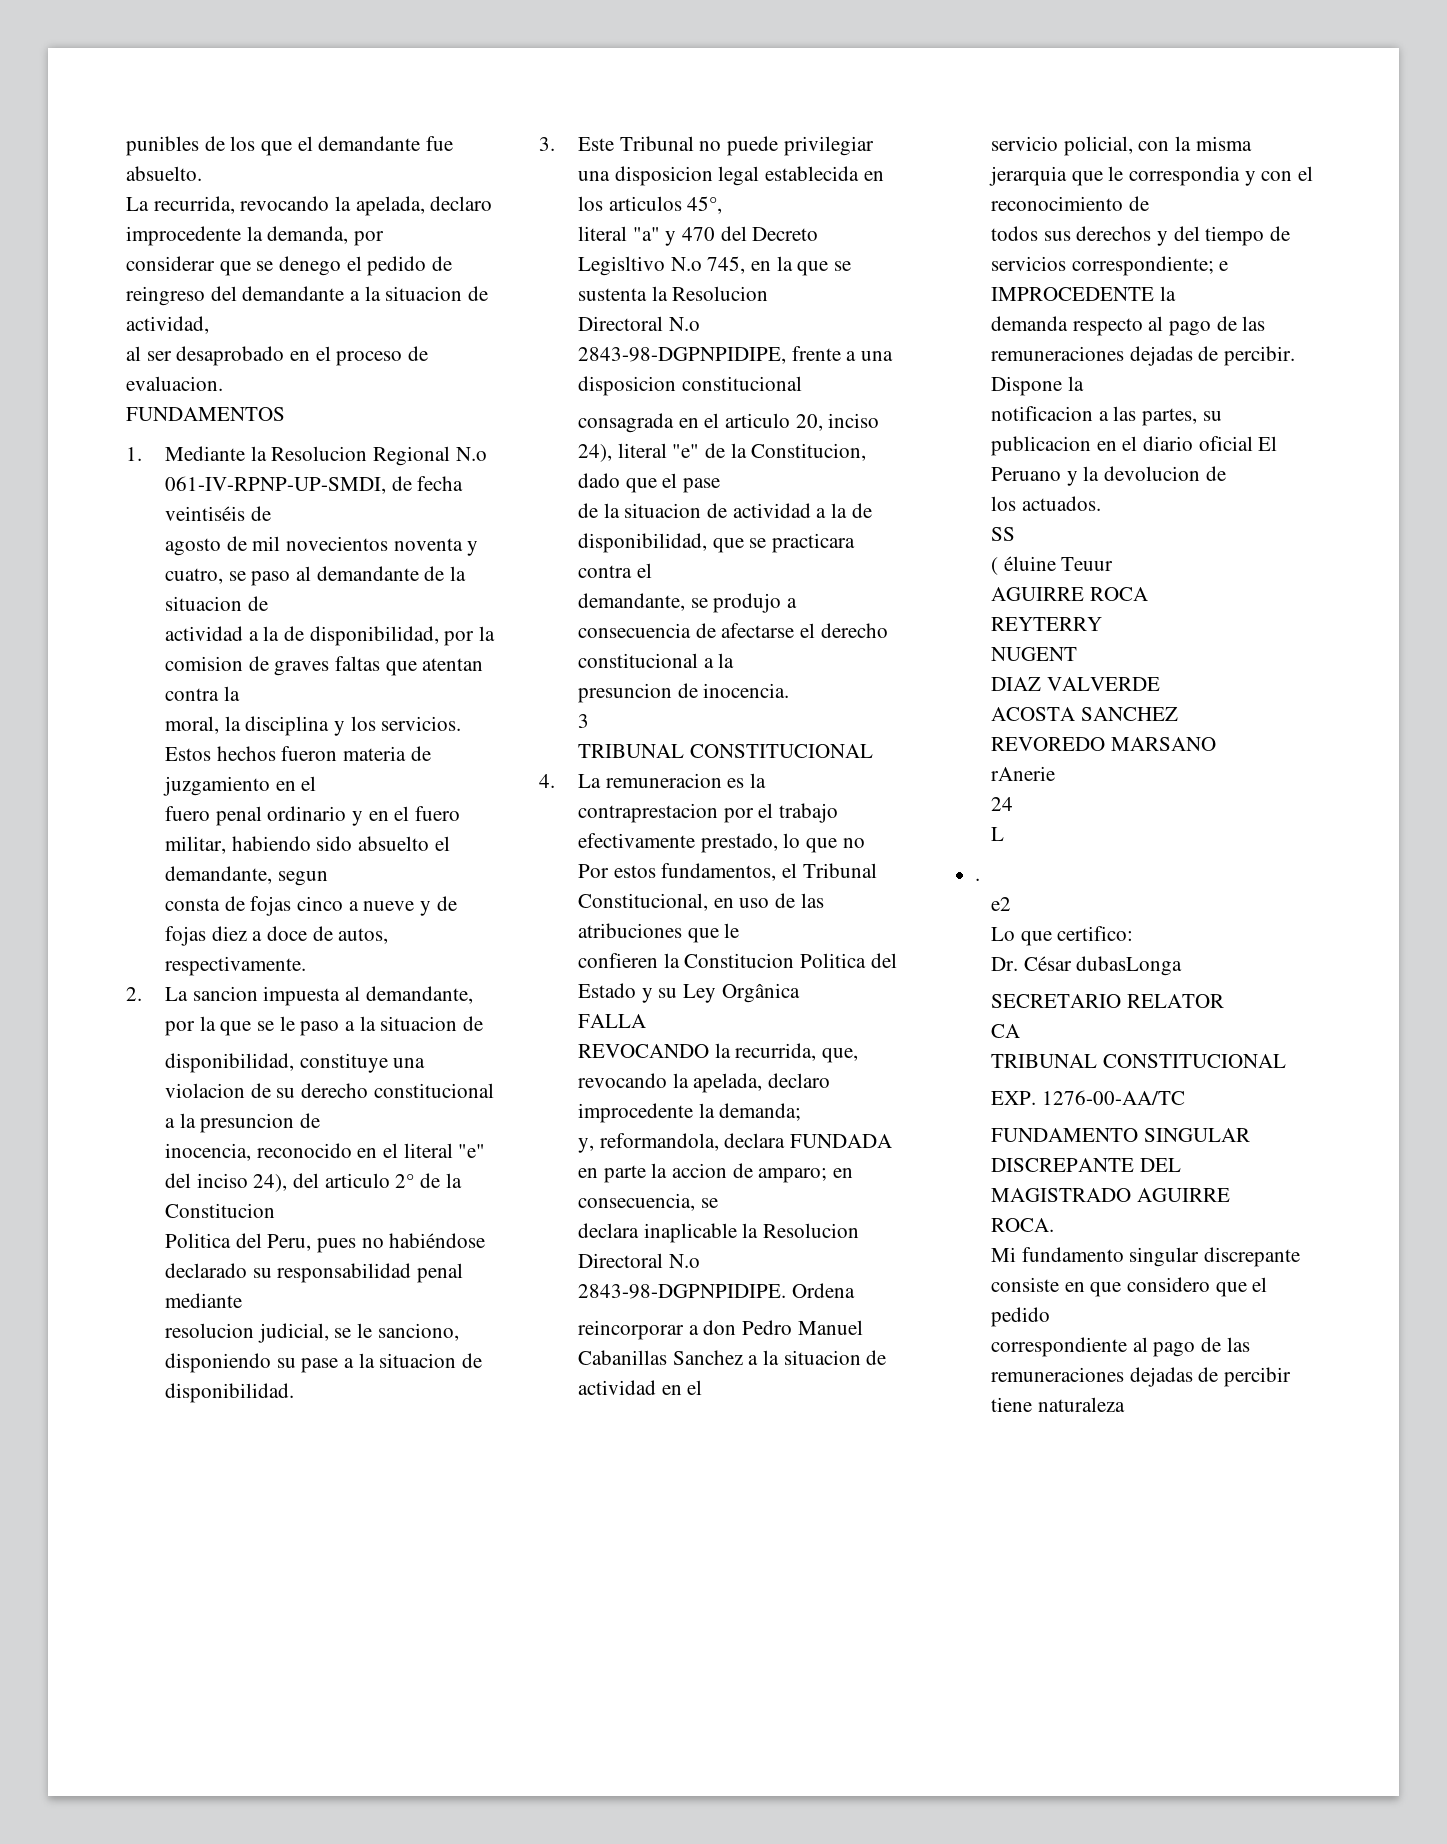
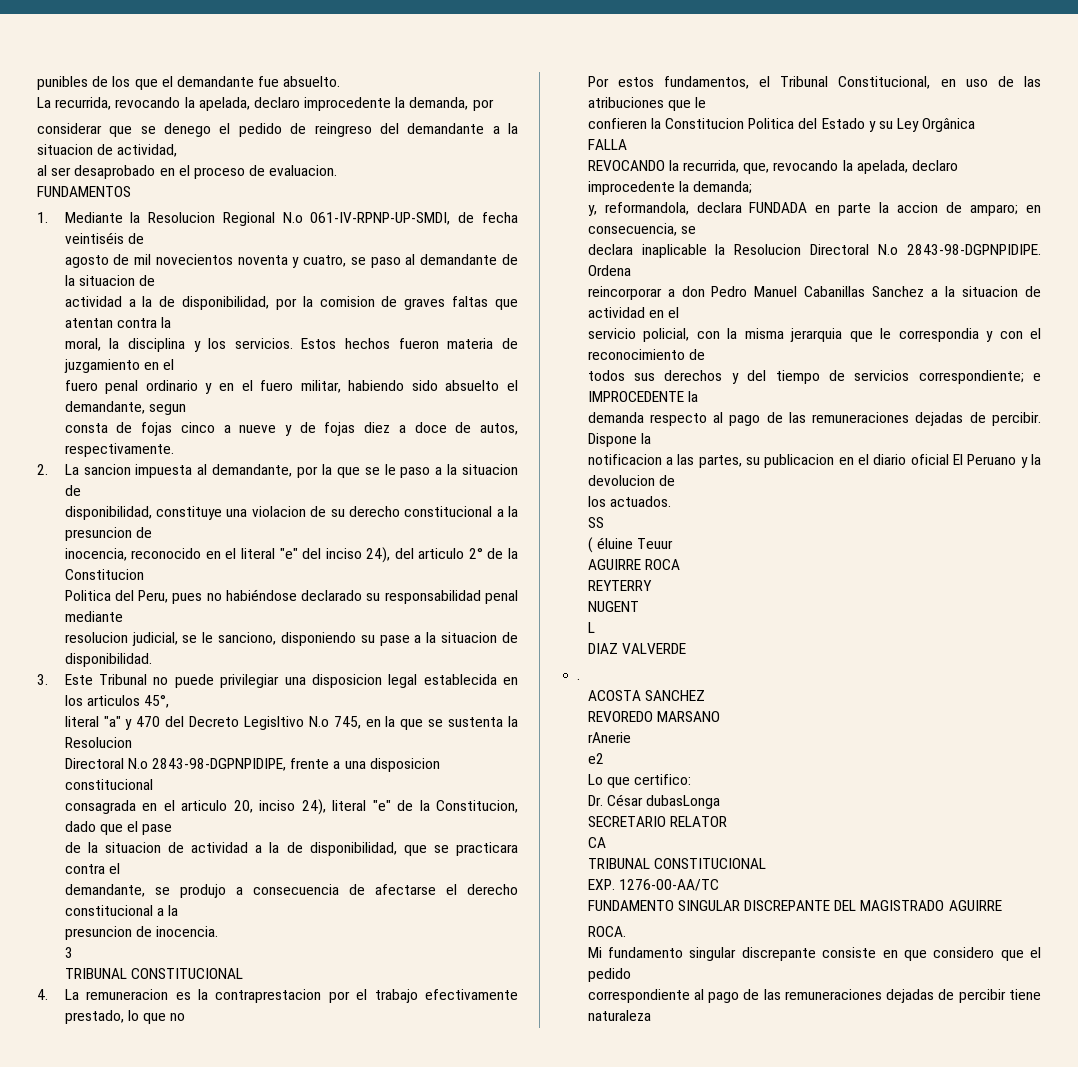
+ L
+ .
- 24
- L
- .

